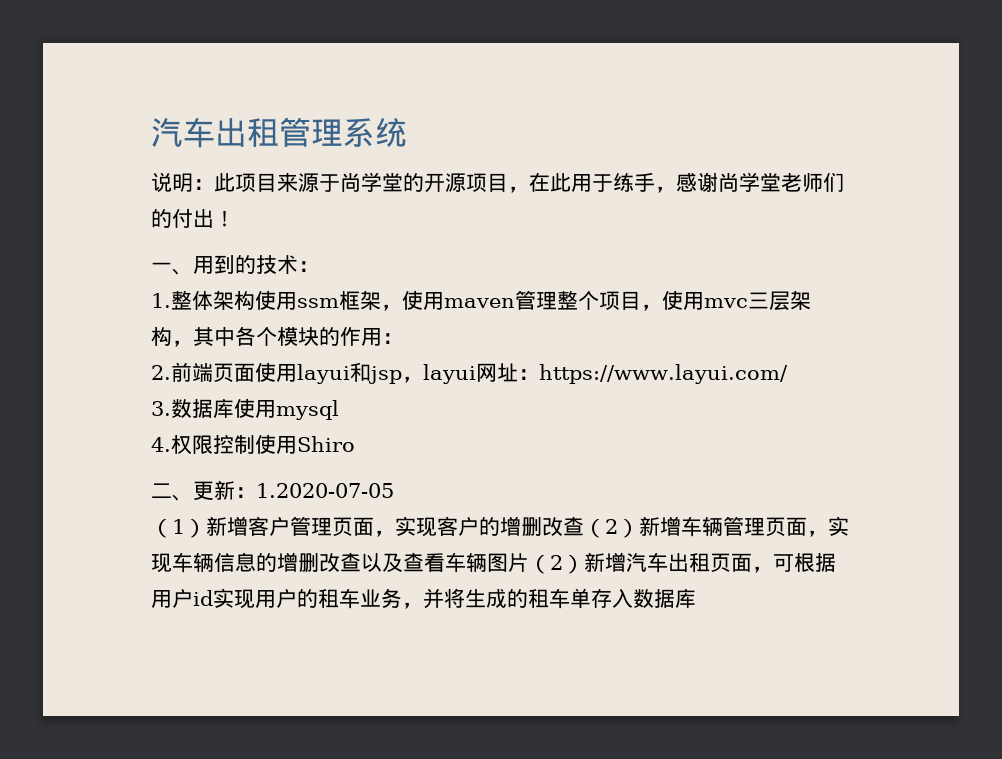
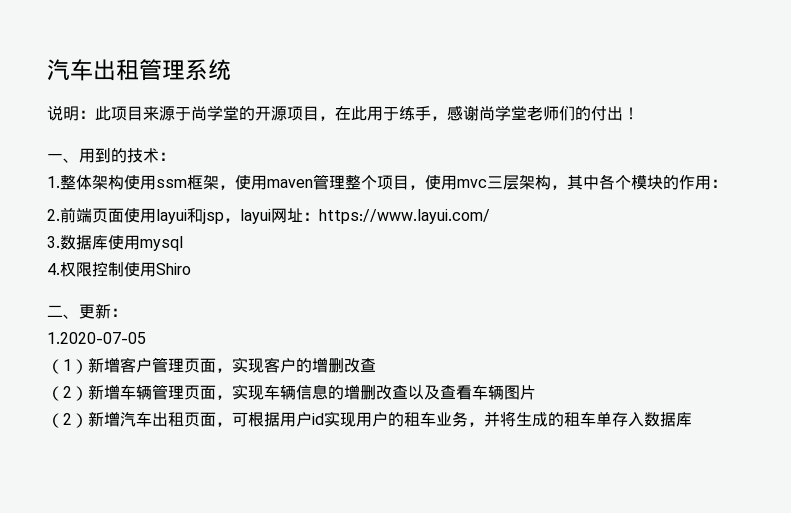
- 二、更新：1.2020-07-05
+ 二、更新：
+ 1.2020-07-05
- （1）新增客户管理页面，实现客户的增删改查（2）新增车辆管理页面，实现车辆信息的增删改查以及查看车辆图片（2）新增汽车出租页面，可根据用户id实现用户的租车业务，并将生成的租车单存入数据库
+ （1）新增客户管理页面，实现客户的增删改查
+ （2）新增车辆管理页面，实现车辆信息的增删改查以及查看车辆图片
+ （2）新增汽车出租页面，可根据用户id实现用户的租车业务，并将生成的租车单存入数据库

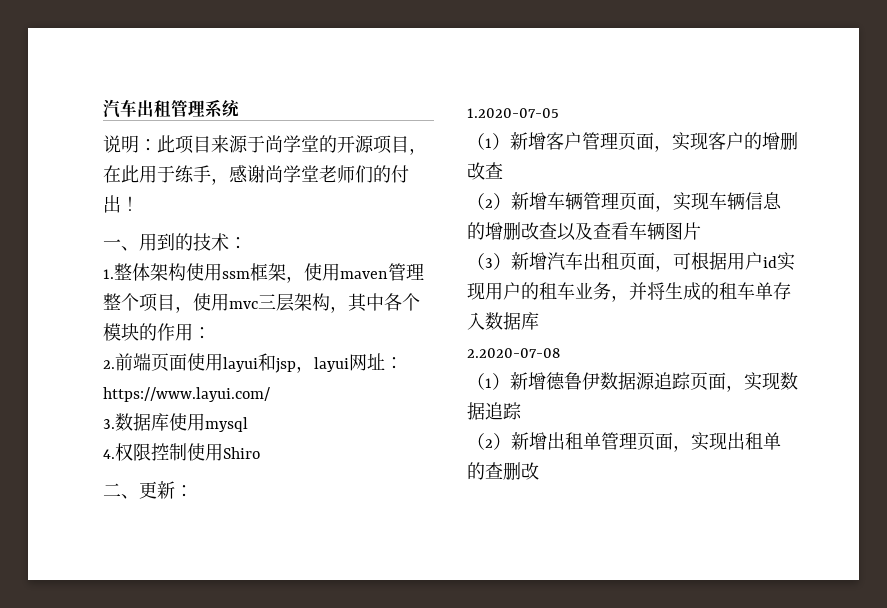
- （2）新增汽车出租页面，可根据用户id实现用户的租车业务，并将生成的租车单存入数据库
+ （3）新增汽车出租页面，可根据用户id实现用户的租车业务，并将生成的租车单存入数据库
+ 2.2020-07-08
+ （1）新增德鲁伊数据源追踪页面，实现数据追踪
+ （2）新增出租单管理页面，实现出租单的查删改

